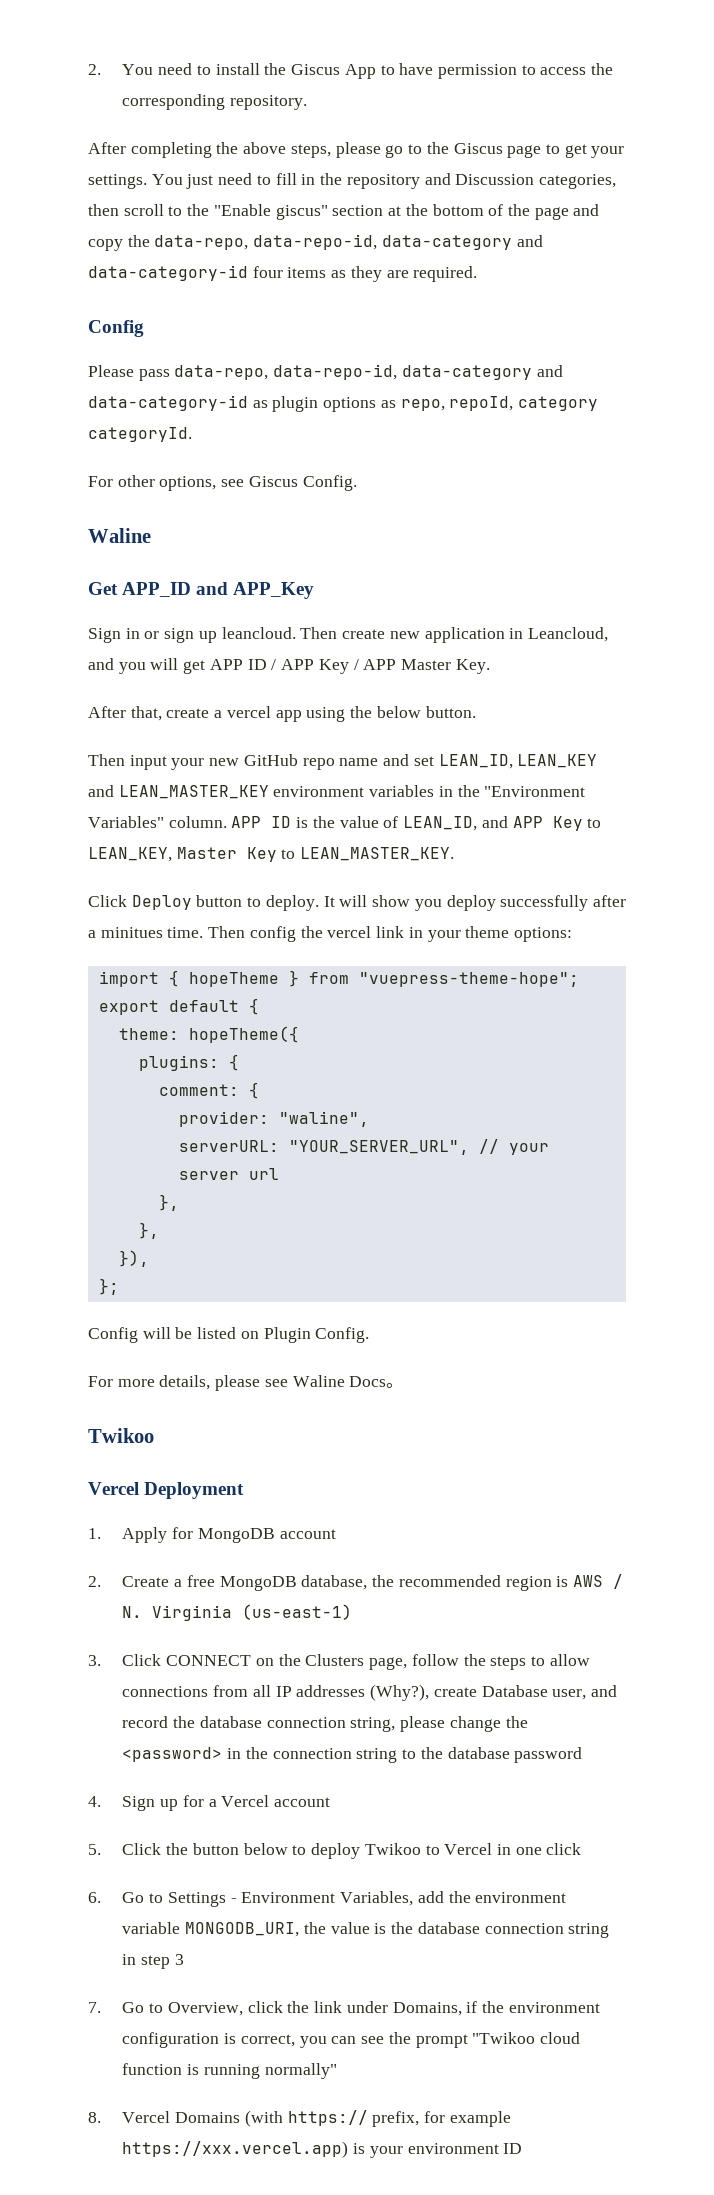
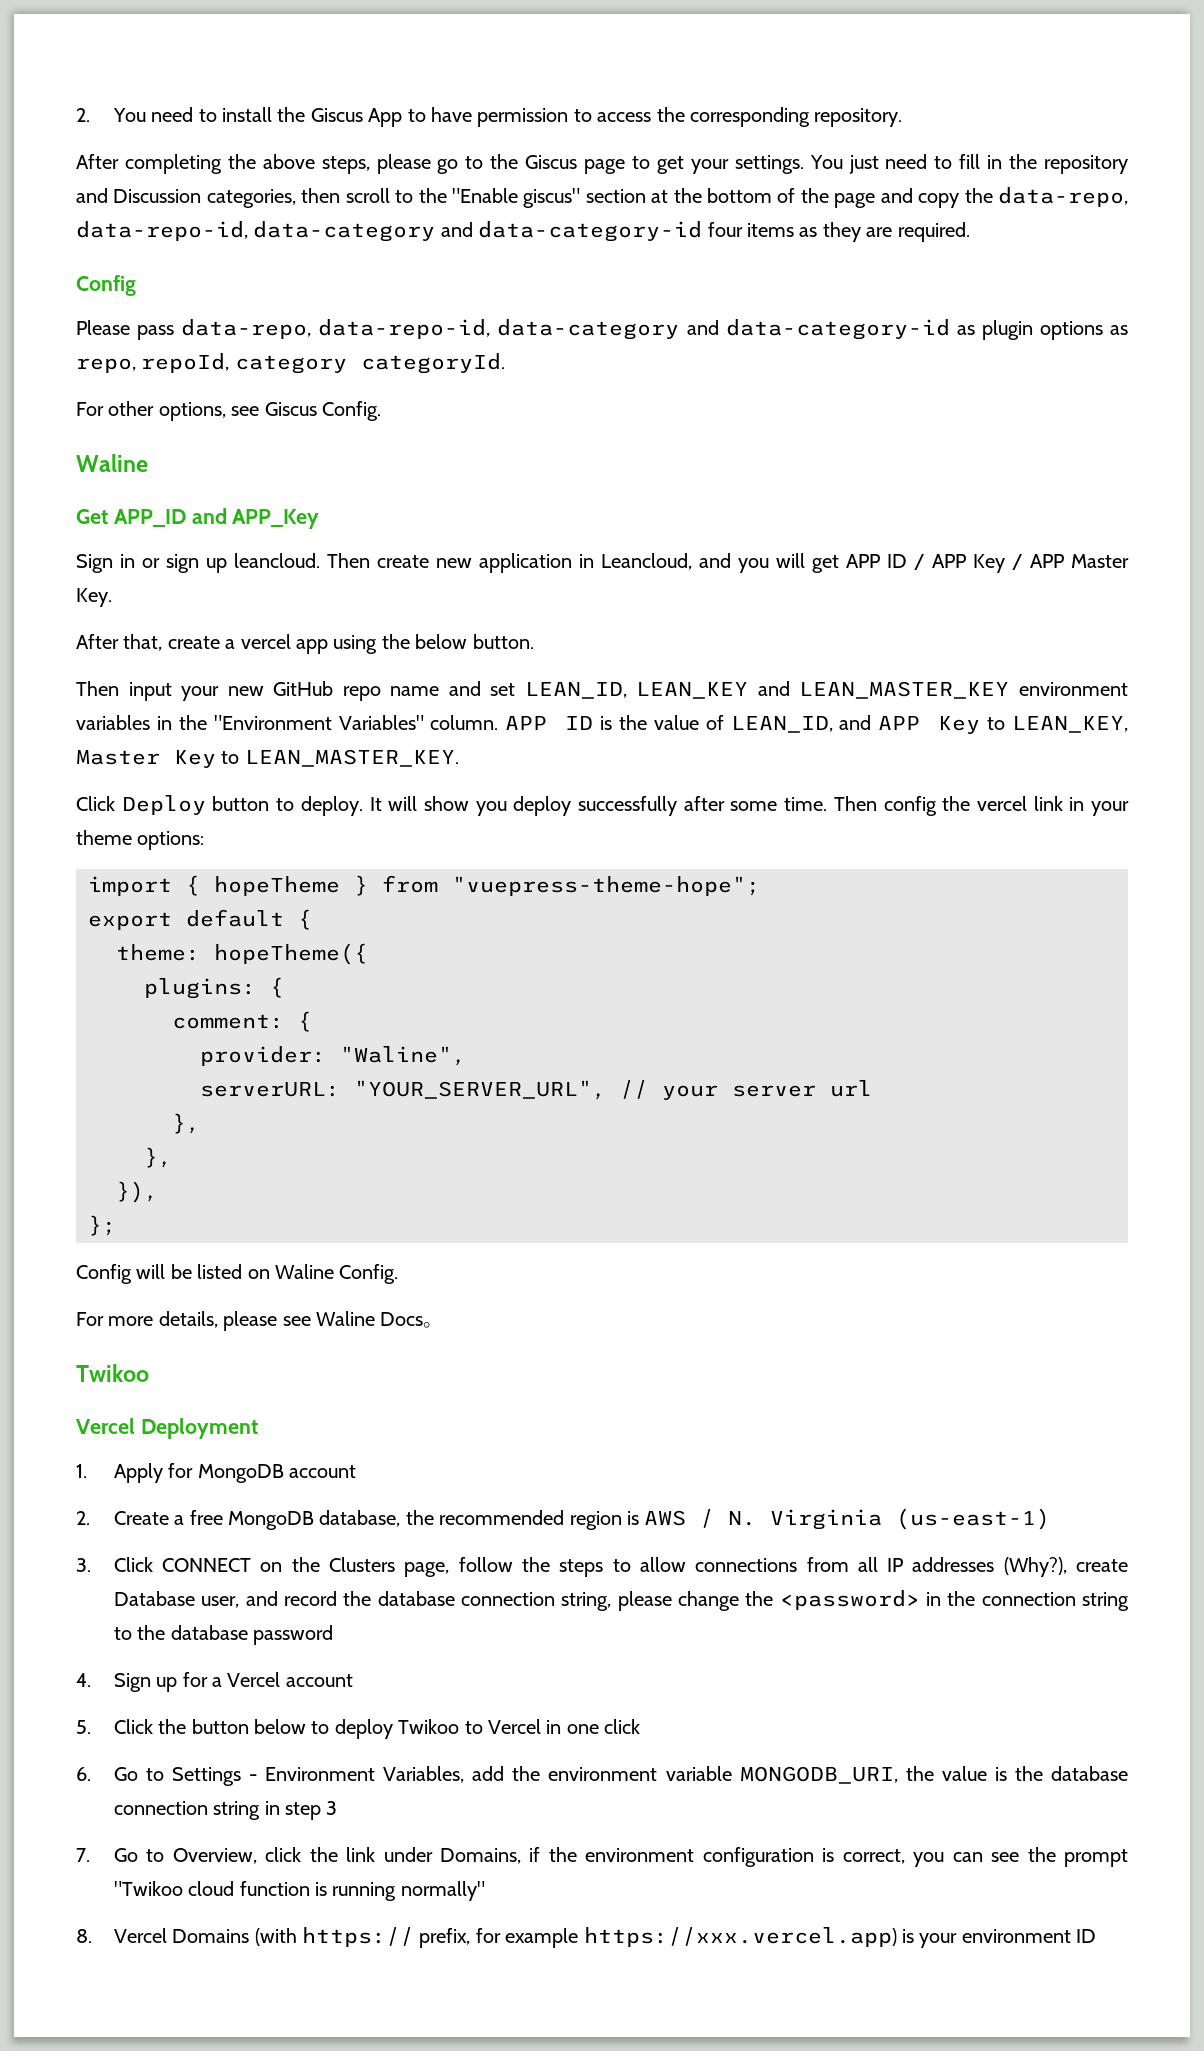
- It will show you deploy successfully after a minitues time.
+ It will show you deploy successfully after some time.
- provider: "waline",
+ provider: "Waline",
- Config will be listed on Plugin Config.
+ Config will be listed on Waline Config.

